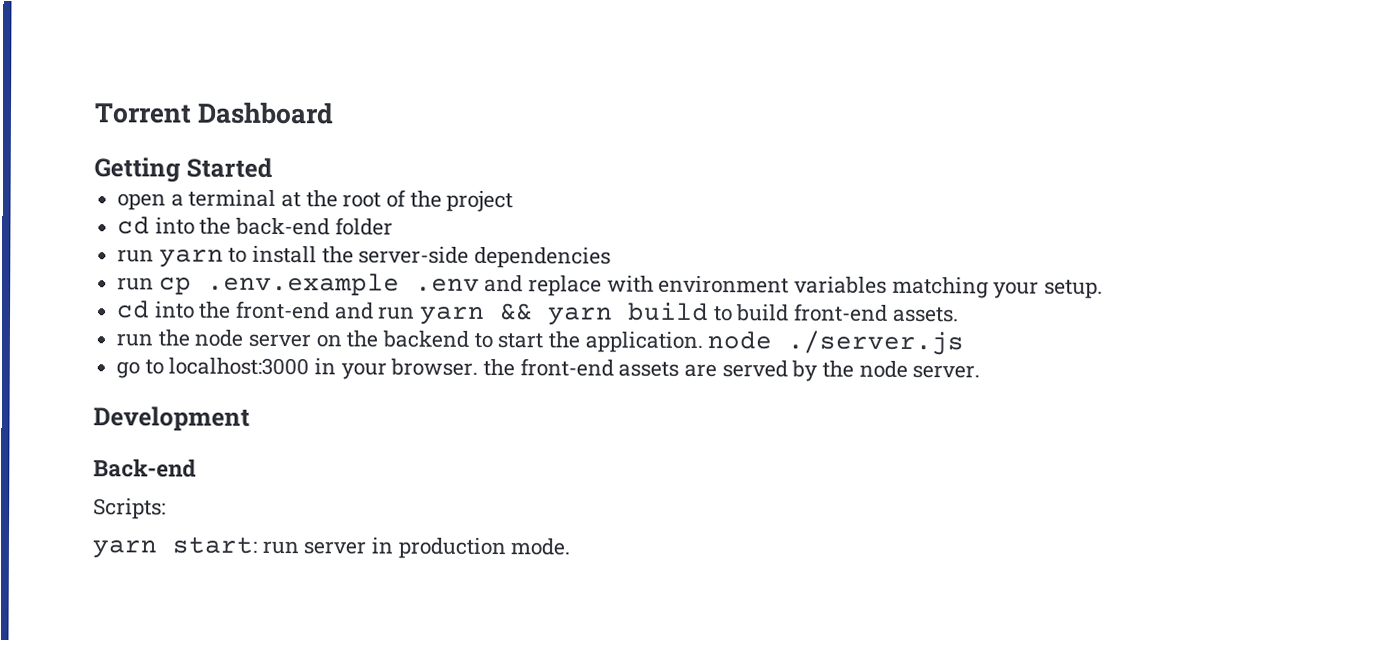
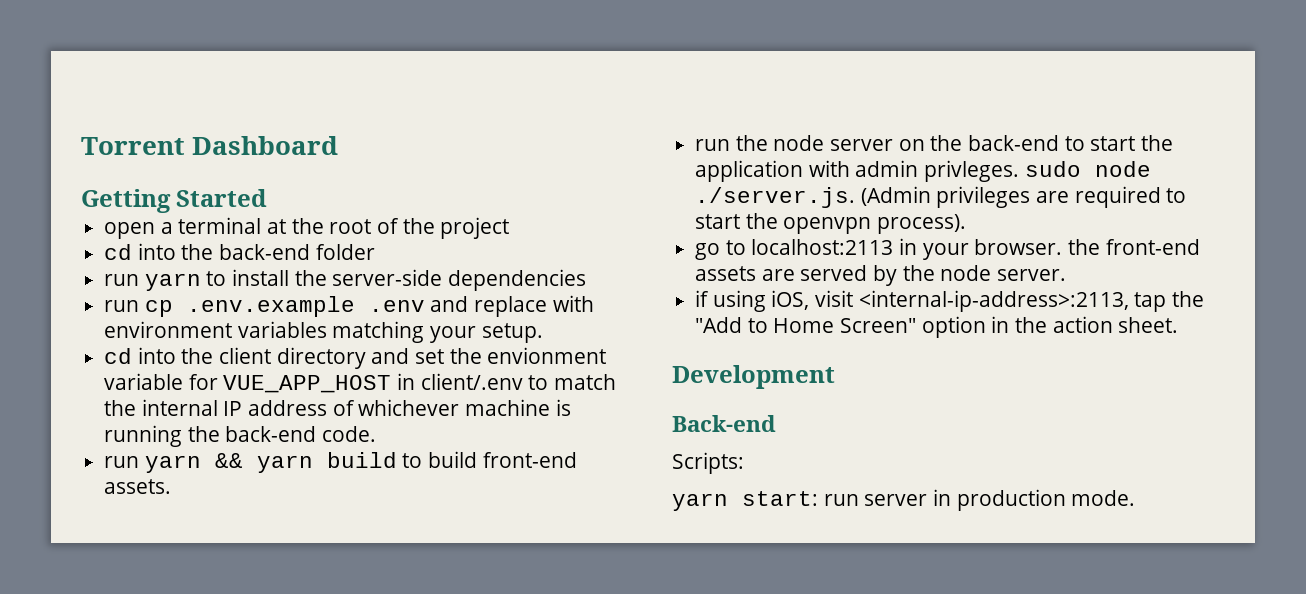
- cd into the front-end and run yarn && yarn build to build front-end assets.
+ cd into the client directory and set the envionment variable for VUE_APP_HOST in client/.env to match the internal IP address of whichever machine is running the back-end code.
+ run yarn && yarn build to build front-end assets.
- run the node server on the backend to start the application. node ./server.js
+ run the node server on the back-end to start the application with admin privleges. sudo node ./server.js. (Admin privileges are required to start the openvpn process).
- go to localhost:3000 in your browser. the front-end assets are served by the node server.
+ go to localhost:2113 in your browser. the front-end assets are served by the node server.
+ if using iOS, visit <internal-ip-address>:2113, tap the "Add to Home Screen" option in the action sheet.

